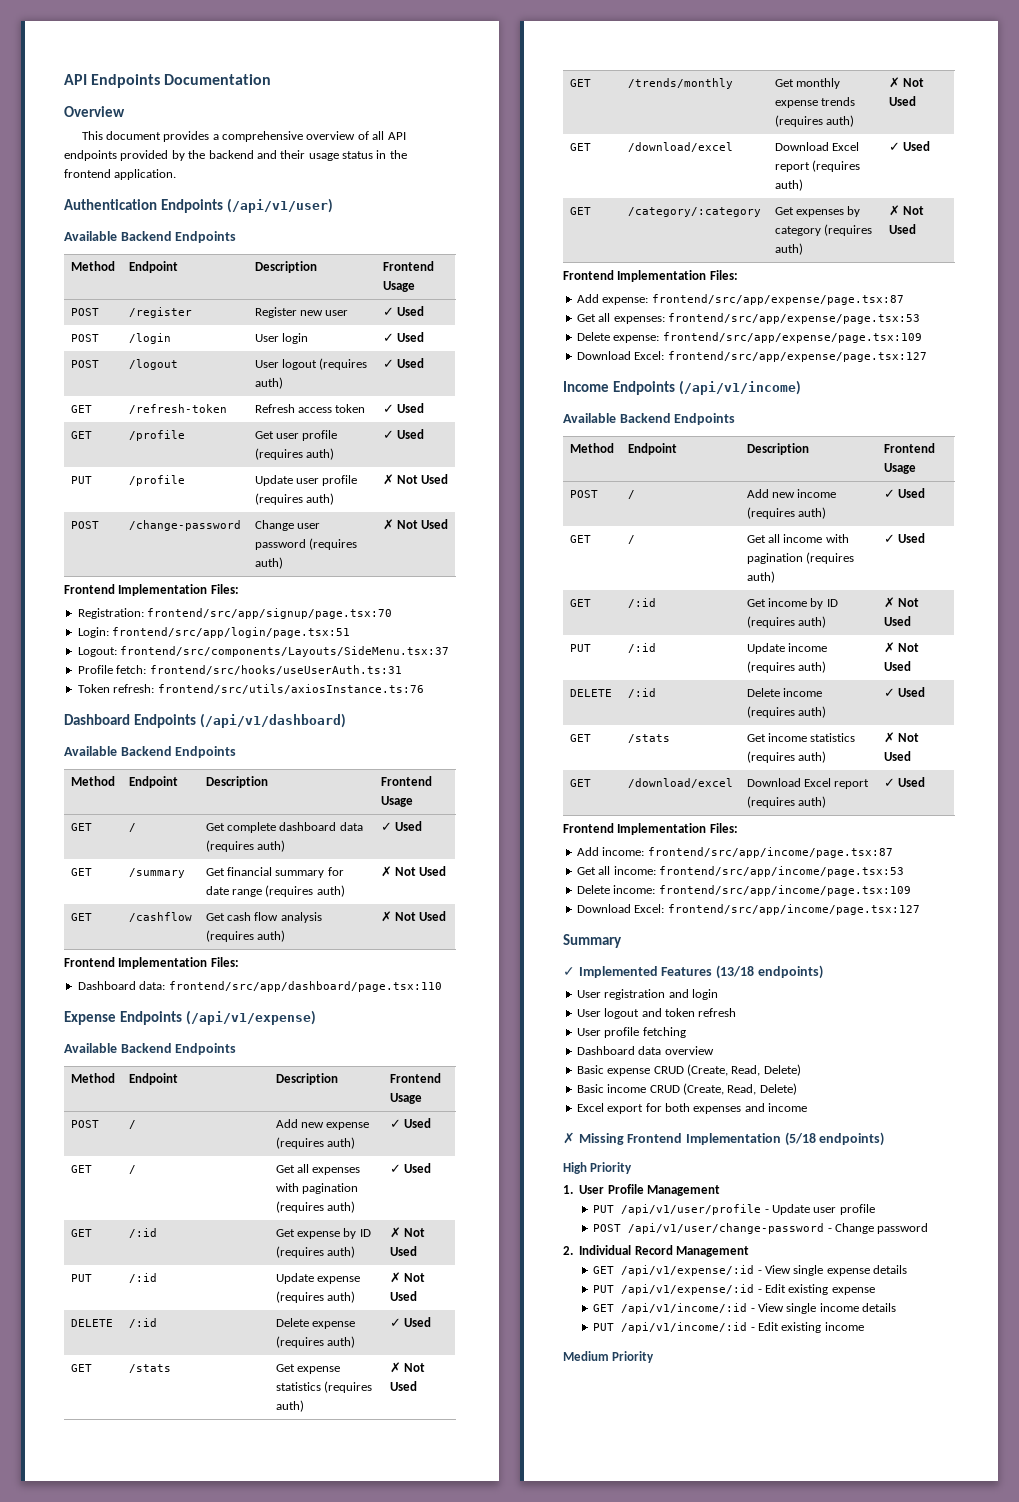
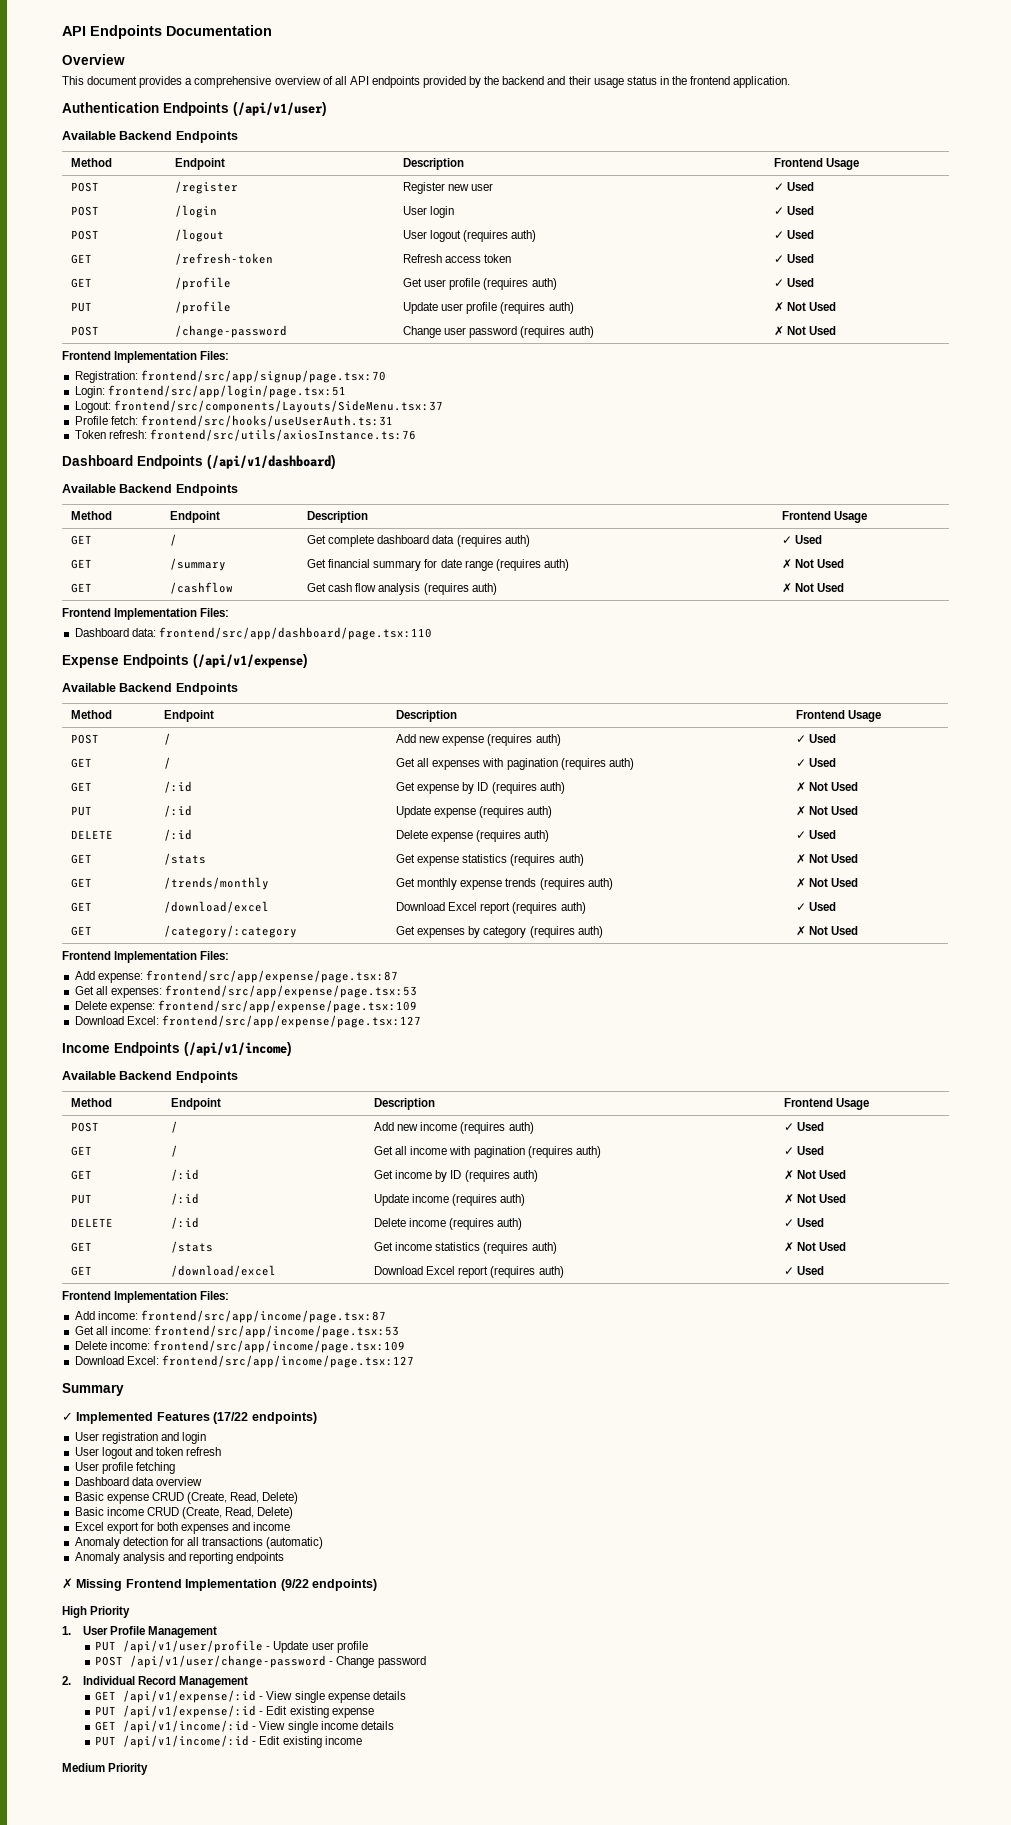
- ✓ Implemented Features (13/18 endpoints)
+ ✓ Implemented Features (17/22 endpoints)
+ Anomaly detection for all transactions (automatic)
+ Anomaly analysis and reporting endpoints
- ✗ Missing Frontend Implementation (5/18 endpoints)
+ ✗ Missing Frontend Implementation (9/22 endpoints)

